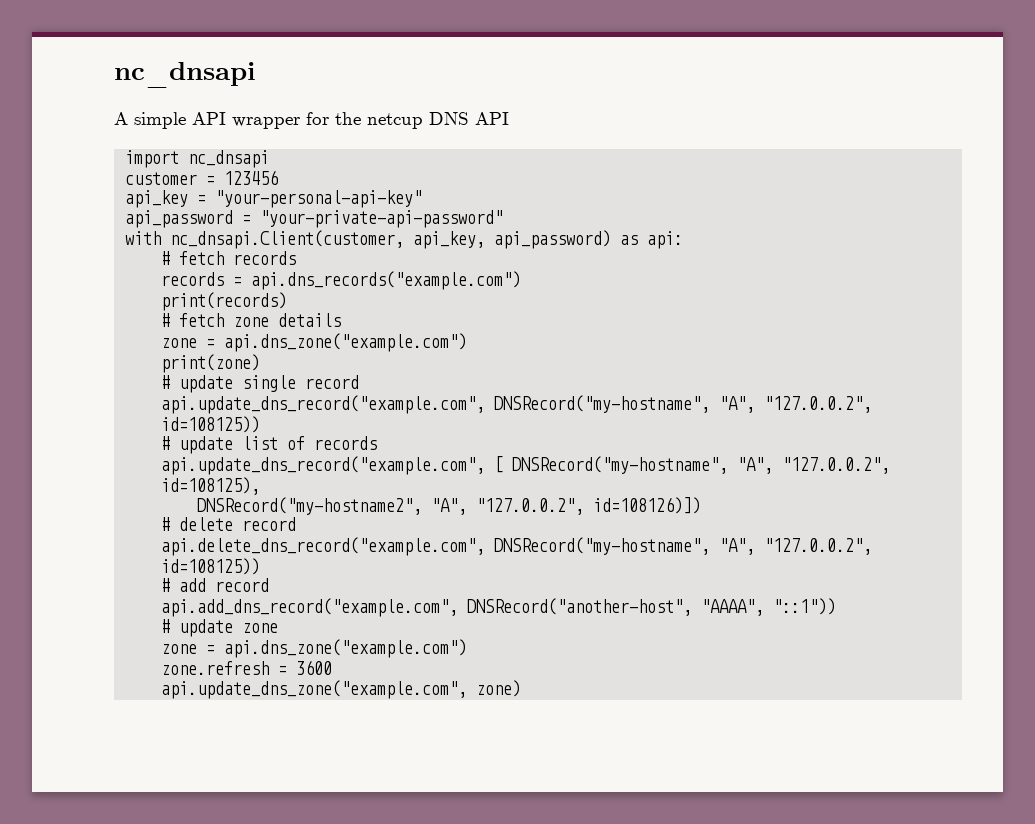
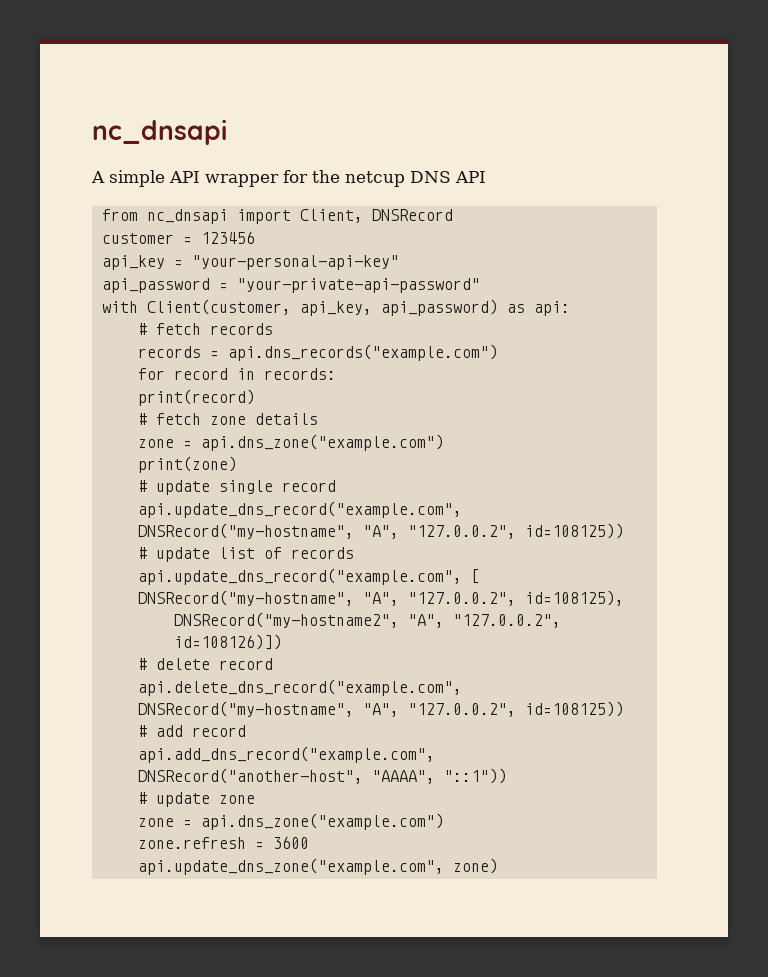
- import nc_dnsapi
+ from nc_dnsapi import Client, DNSRecord
- with nc_dnsapi.Client(customer, api_key, api_password) as api:
+ with Client(customer, api_key, api_password) as api:
- print(records)
+ for record in records:
+ print(record)

